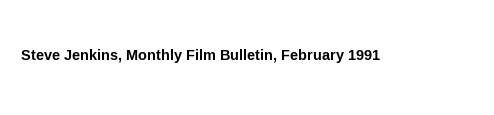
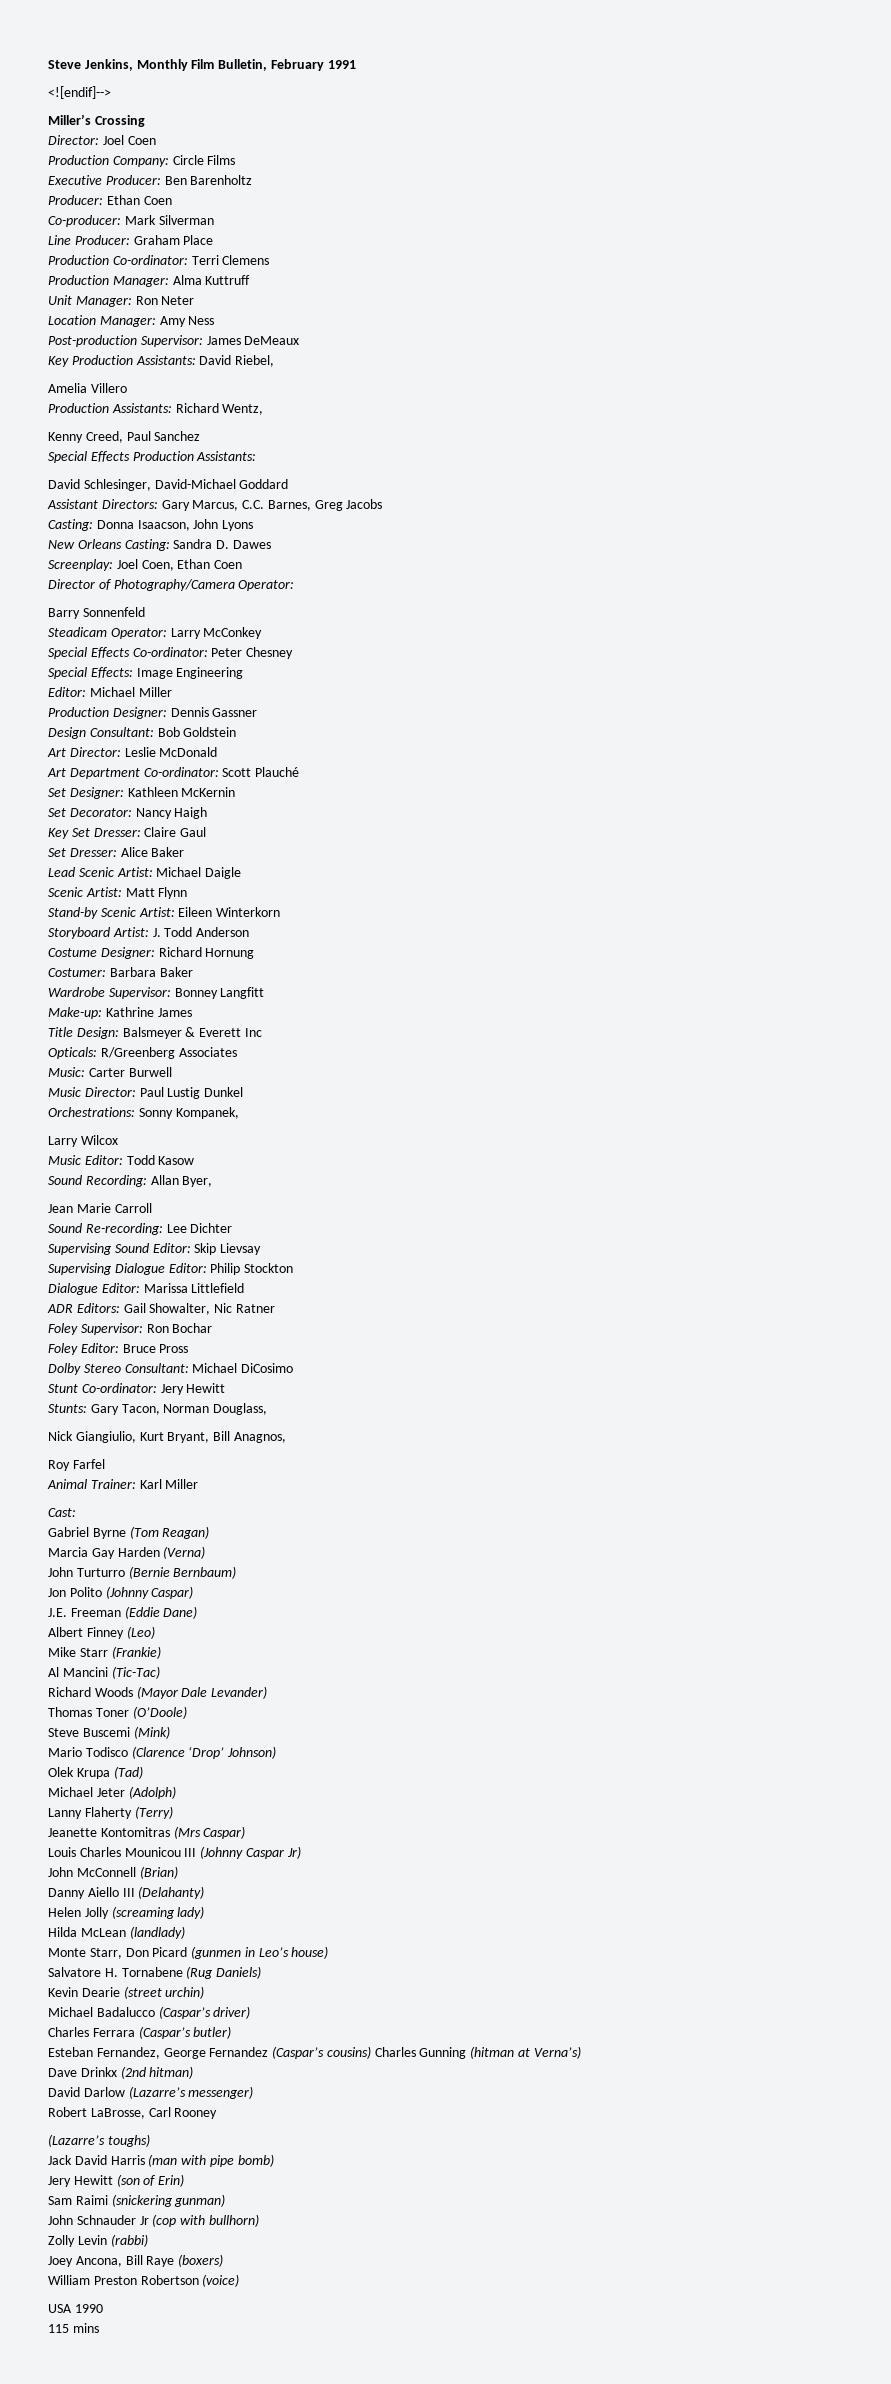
+ <![endif]-->
+ Miller’s Crossing
+ Director: Joel Coen
+ Production Company: Circle Films
+ Executive Producer: Ben Barenholtz
+ Producer: Ethan Coen
+ Co-producer: Mark Silverman
+ Line Producer: Graham Place
+ Production Co-ordinator: Terri Clemens
+ Production Manager: Alma Kuttruff
+ Unit Manager: Ron Neter
+ Location Manager: Amy Ness
+ Post-production Supervisor: James DeMeaux
+ Key Production Assistants: David Riebel,
+ Amelia Villero
+ Production Assistants: Richard Wentz,
+ Kenny Creed, Paul Sanchez
+ Special Effects Production Assistants:
+ David Schlesinger, David-Michael Goddard
+ Assistant Directors: Gary Marcus, C.C. Barnes, Greg Jacobs
+ Casting: Donna Isaacson, John Lyons
+ New Orleans Casting: Sandra D. Dawes
+ Screenplay: Joel Coen, Ethan Coen
+ Director of Photography/Camera Operator:
+ Barry Sonnenfeld
+ Steadicam Operator: Larry McConkey
+ Special Effects Co-ordinator: Peter Chesney
+ Special Effects: Image Engineering
+ Editor: Michael Miller
+ Production Designer: Dennis Gassner
+ Design Consultant: Bob Goldstein
+ Art Director: Leslie McDonald
+ Art Department Co-ordinator: Scott Plauché
+ Set Designer: Kathleen McKernin
+ Set Decorator: Nancy Haigh
+ Key Set Dresser: Claire Gaul
+ Set Dresser: Alice Baker
+ Lead Scenic Artist: Michael Daigle
+ Scenic Artist: Matt Flynn
+ Stand-by Scenic Artist: Eileen Winterkorn
+ Storyboard Artist: J. Todd Anderson
+ Costume Designer: Richard Hornung
+ Costumer: Barbara Baker
+ Wardrobe Supervisor: Bonney Langfitt
+ Make-up: Kathrine James
+ Title Design: Balsmeyer & Everett Inc
+ Opticals: R/Greenberg Associates
+ Music: Carter Burwell
+ Music Director: Paul Lustig Dunkel
+ Orchestrations: Sonny Kompanek,
+ Larry Wilcox
+ Music Editor: Todd Kasow
+ Sound Recording: Allan Byer,
+ Jean Marie Carroll
+ Sound Re-recording: Lee Dichter
+ Supervising Sound Editor: Skip Lievsay
+ Supervising Dialogue Editor: Philip Stockton
+ Dialogue Editor: Marissa Littlefield
+ ADR Editors: Gail Showalter, Nic Ratner
+ Foley Supervisor: Ron Bochar
+ Foley Editor: Bruce Pross
+ Dolby Stereo Consultant: Michael DiCosimo
+ Stunt Co-ordinator: Jery Hewitt
+ Stunts: Gary Tacon, Norman Douglass,
+ Nick Giangiulio, Kurt Bryant, Bill Anagnos,
+ Roy Farfel
+ Animal Trainer: Karl Miller
+ Cast:
+ Gabriel Byrne (Tom Reagan)
+ Marcia Gay Harden (Verna)
+ John Turturro (Bernie Bernbaum)
+ Jon Polito (Johnny Caspar)
+ J.E. Freeman (Eddie Dane)
+ Albert Finney (Leo)
+ Mike Starr (Frankie)
+ Al Mancini (Tic-Tac)
+ Richard Woods (Mayor Dale Levander)
+ Thomas Toner (O’Doole)
+ Steve Buscemi (Mink)
+ Mario Todisco (Clarence ‘Drop’ Johnson)
+ Olek Krupa (Tad)
+ Michael Jeter (Adolph)
+ Lanny Flaherty (Terry)
+ Jeanette Kontomitras (Mrs Caspar)
+ Louis Charles Mounicou III (Johnny Caspar Jr)
+ John McConnell (Brian)
+ Danny Aiello III (Delahanty)
+ Helen Jolly (screaming lady)
+ Hilda McLean (landlady)
+ Monte Starr, Don Picard (gunmen in Leo’s house)
+ Salvatore H. Tornabene (Rug Daniels)
+ Kevin Dearie (street urchin)
+ Michael Badalucco (Caspar’s driver)
+ Charles Ferrara (Caspar’s butler)
+ Esteban Fernandez, George Fernandez (Caspar’s cousins) Charles Gunning (hitman at Verna’s)
+ Dave Drinkx (2nd hitman)
+ David Darlow (Lazarre’s messenger)
+ Robert LaBrosse, Carl Rooney
+ (Lazarre’s toughs)
+ Jack David Harris (man with pipe bomb)
+ Jery Hewitt (son of Erin)
+ Sam Raimi (snickering gunman)
+ John Schnauder Jr (cop with bullhorn)
+ Zolly Levin (rabbi)
+ Joey Ancona, Bill Raye (boxers)
+ William Preston Robertson (voice)
+ USA 1990
+ 115 mins

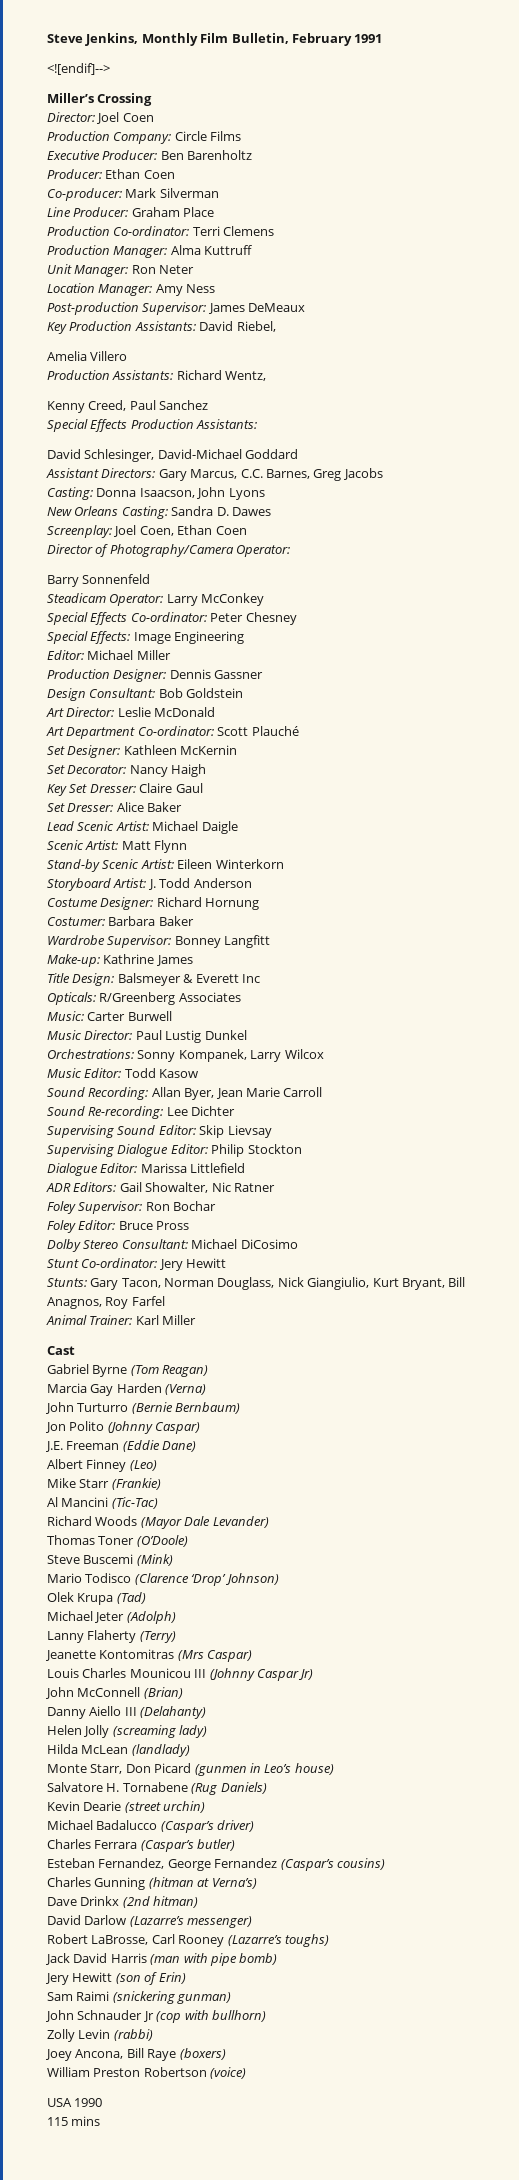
- Orchestrations: Sonny Kompanek,
- Larry Wilcox
+ Orchestrations: Sonny Kompanek, Larry Wilcox
- Sound Recording: Allan Byer,
- Jean Marie Carroll
+ Sound Recording: Allan Byer, Jean Marie Carroll
- Stunts: Gary Tacon, Norman Douglass,
- Nick Giangiulio, Kurt Bryant, Bill Anagnos,
- Roy Farfel
+ Stunts: Gary Tacon, Norman Douglass, Nick Giangiulio, Kurt Bryant, Bill Anagnos, Roy Farfel
- Cast:
+ Cast
- Esteban Fernandez, George Fernandez (Caspar’s cousins) Charles Gunning (hitman at Verna’s)
+ Esteban Fernandez, George Fernandez (Caspar’s cousins)
+ Charles Gunning (hitman at Verna’s)
- Robert LaBrosse, Carl Rooney
- (Lazarre’s toughs)
+ Robert LaBrosse, Carl Rooney (Lazarre’s toughs)

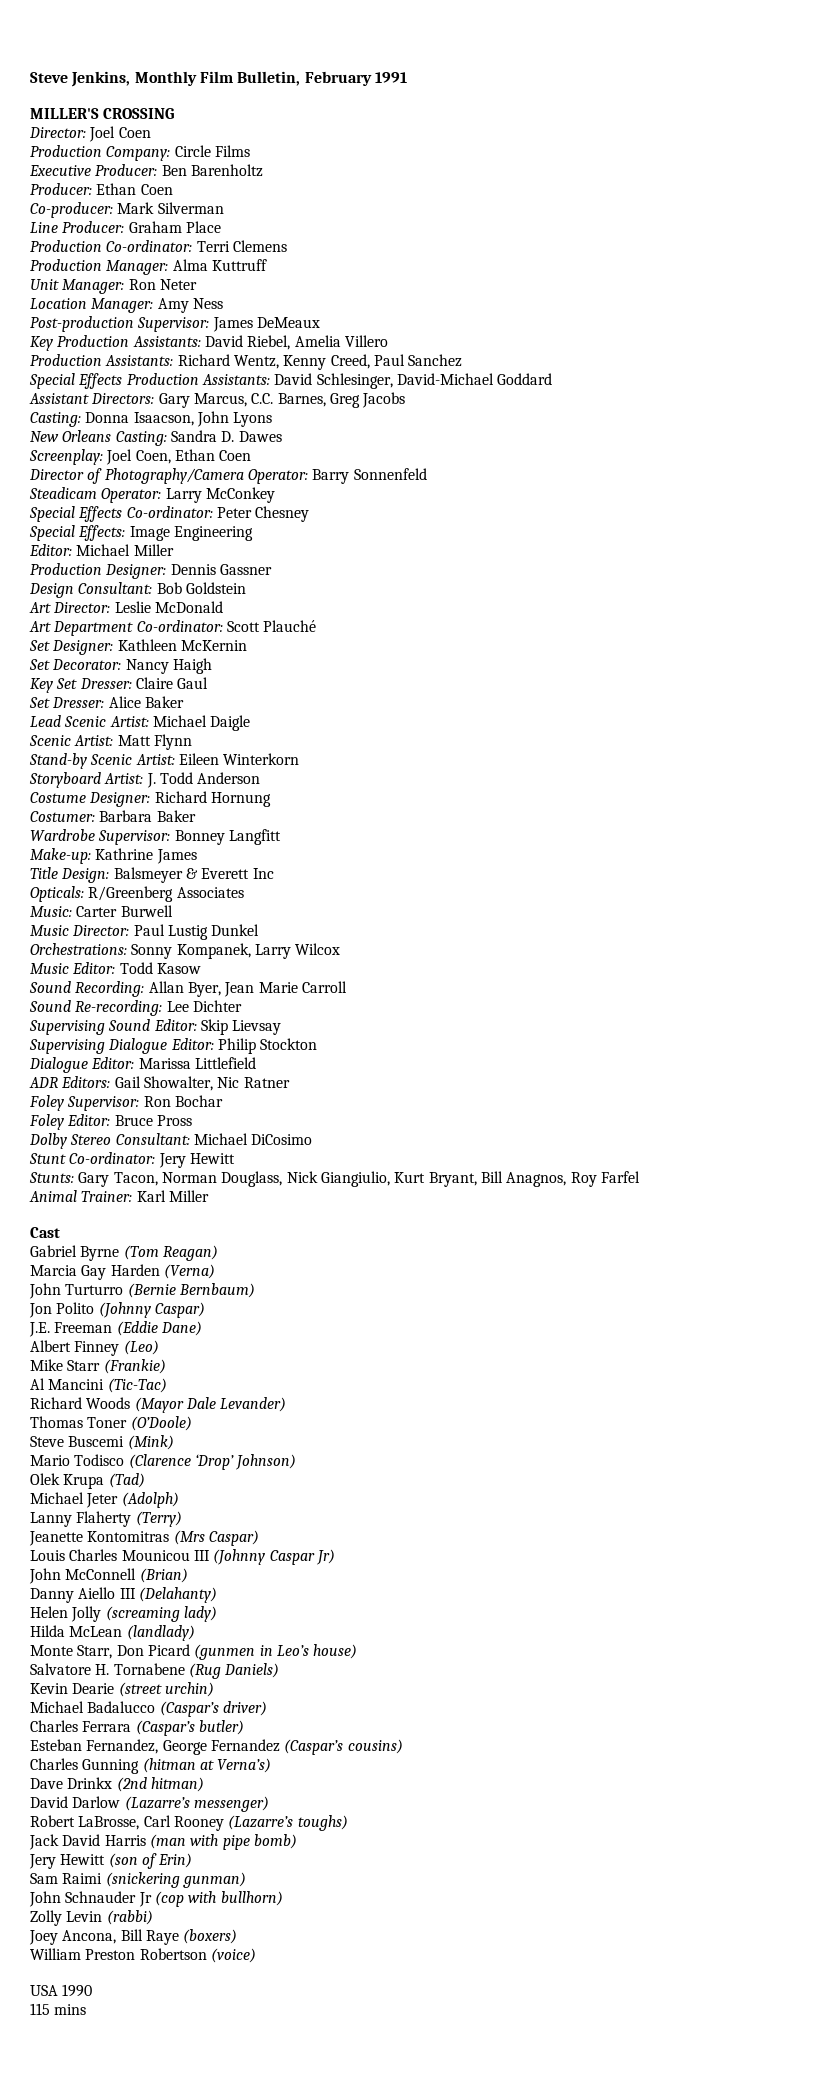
- <![endif]-->
- Miller’s Crossing
+ MILLER'S CROSSING
- Key Production Assistants: David Riebel,
- Amelia Villero
+ Key Production Assistants: David Riebel, Amelia Villero
- Production Assistants: Richard Wentz,
- Kenny Creed, Paul Sanchez
+ Production Assistants: Richard Wentz, Kenny Creed, Paul Sanchez
- Special Effects Production Assistants:
- David Schlesinger, David-Michael Goddard
+ Special Effects Production Assistants: David Schlesinger, David-Michael Goddard
- Director of Photography/Camera Operator:
- Barry Sonnenfeld
+ Director of Photography/Camera Operator: Barry Sonnenfeld

